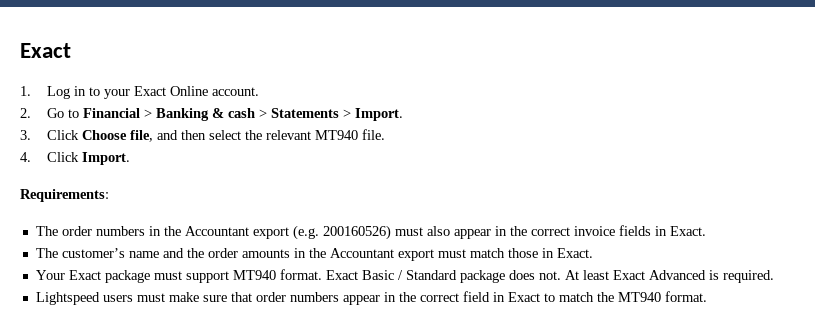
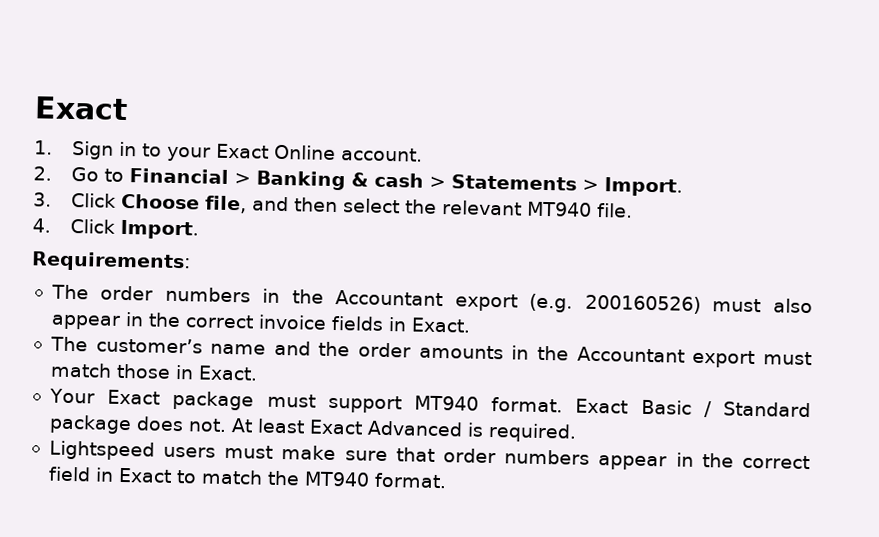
- 1. Log in to your Exact Online account.
+ 1. Sign in to your Exact Online account.

